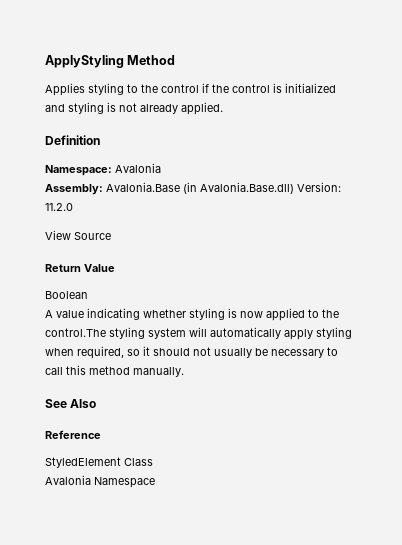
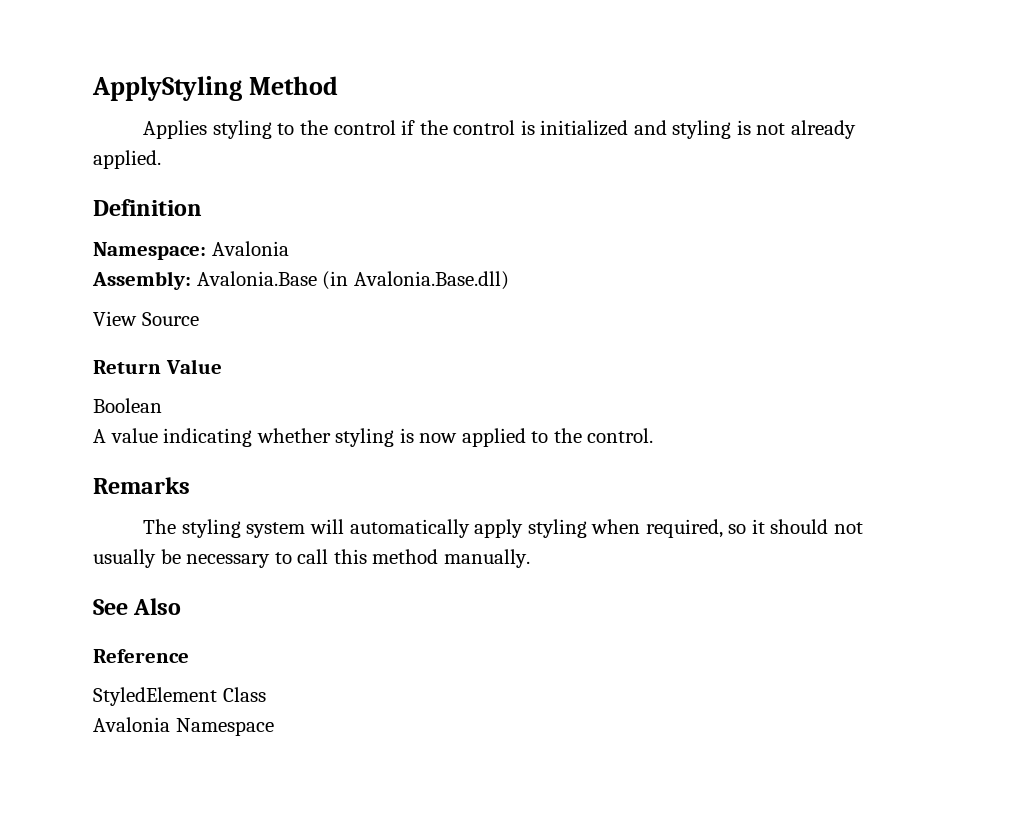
- Assembly: Avalonia.Base (in Avalonia.Base.dll) Version: 11.2.0
+ Assembly: Avalonia.Base (in Avalonia.Base.dll)
- A value indicating whether styling is now applied to the control.The styling system will automatically apply styling when required, so it should not usually be necessary to call this method manually.
+ A value indicating whether styling is now applied to the control.
+ Remarks
+ The styling system will automatically apply styling when required, so it should not usually be necessary to call this method manually.

